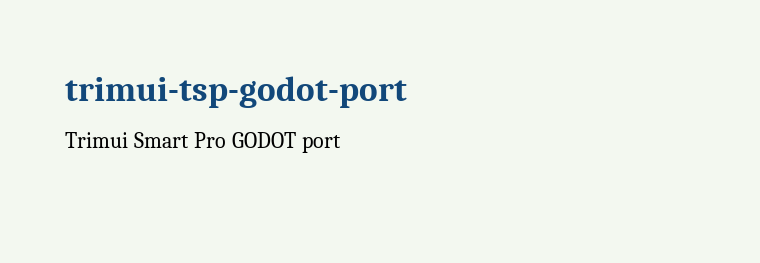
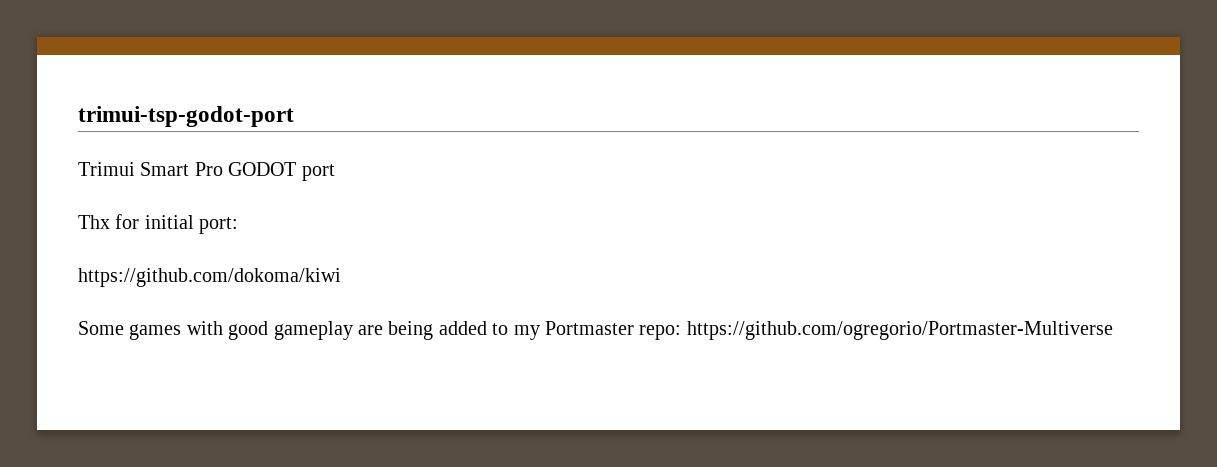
+ Thx for initial port:
+ https://github.com/dokoma/kiwi
+ Some games with good gameplay are being added to my Portmaster repo: https://github.com/ogregorio/Portmaster-Multiverse

